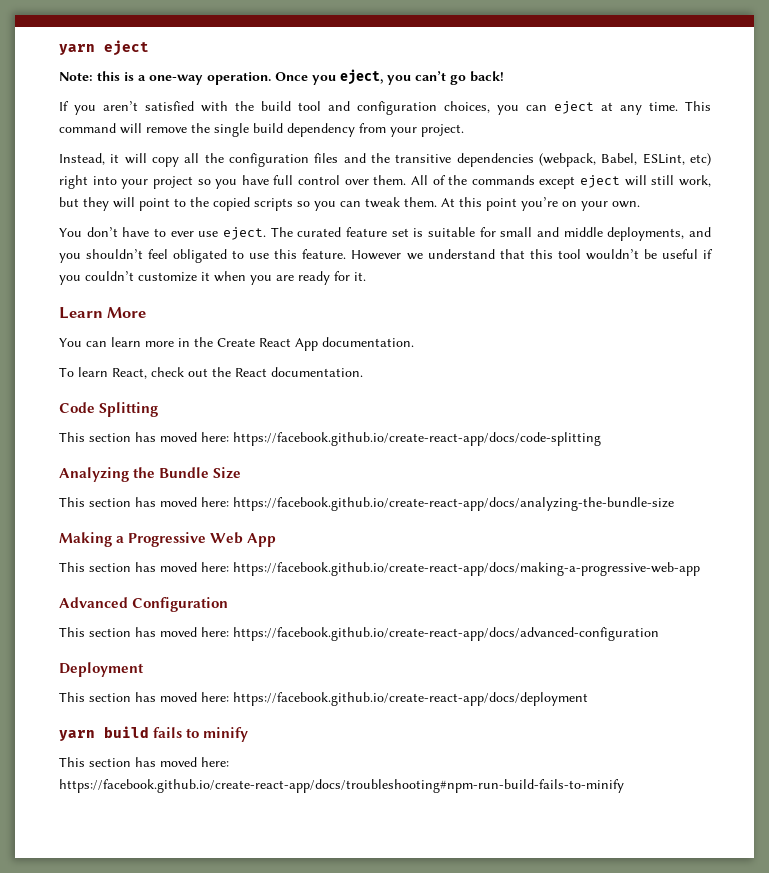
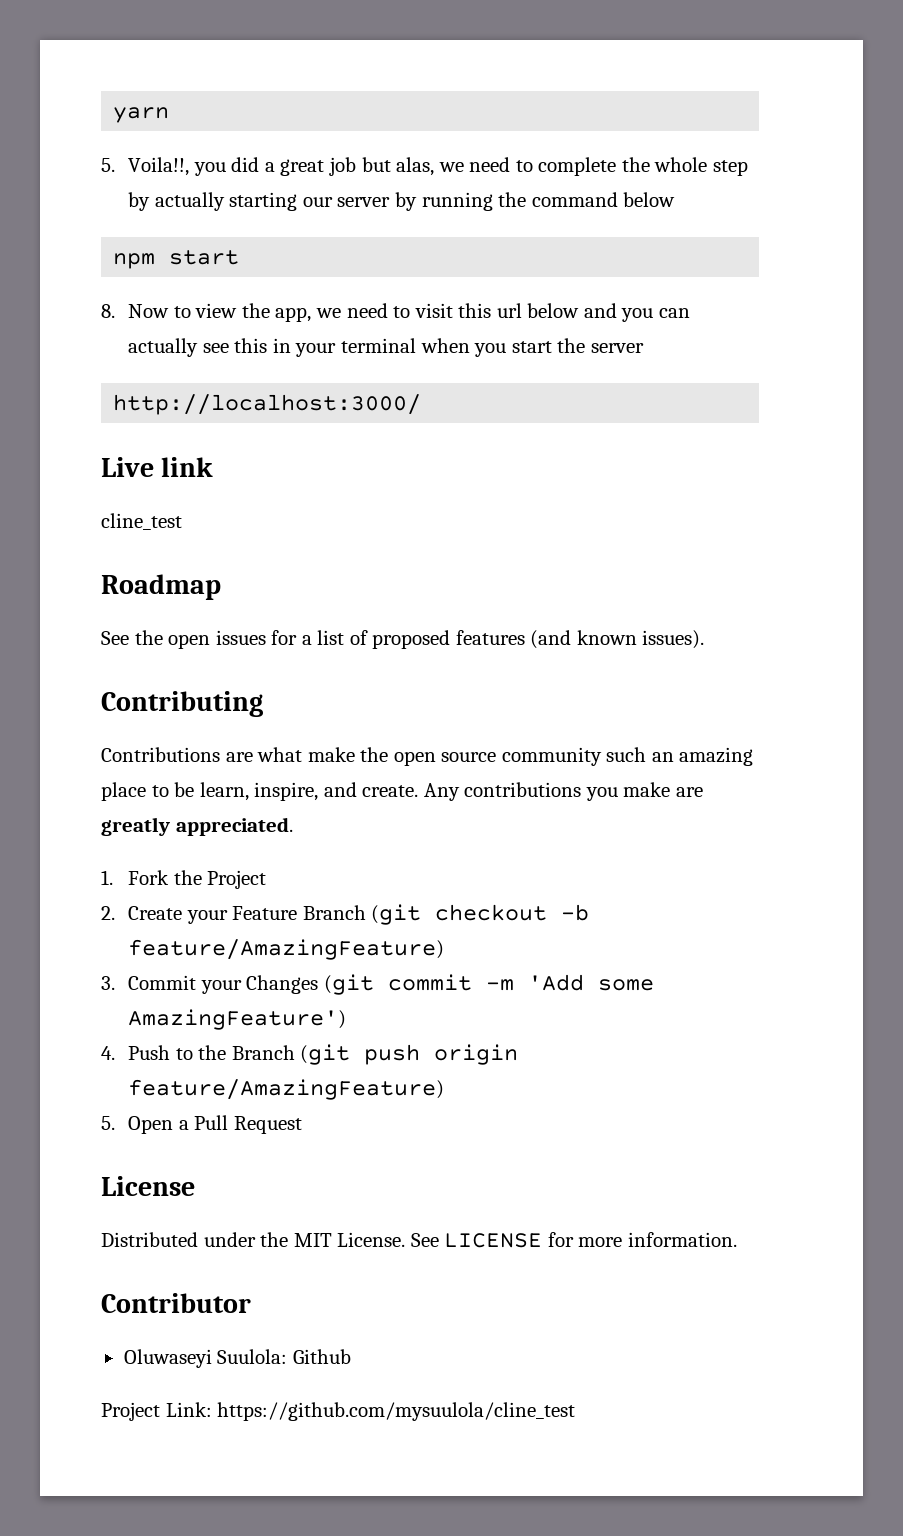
- yarn eject
- Note: this is a one-way operation. Once you eject, you can’t go back!
- If you aren’t satisfied with the build tool and configuration choices, you can eject at any time. This command will remove the single build dependency from your project.
- Instead, it will copy all the configuration files and the transitive dependencies (webpack, Babel, ESLint, etc) right into your project so you have full control over them. All of the commands except eject will still work, but they will point to the copied scripts so you can tweak them. At this point you’re on your own.
- You don’t have to ever use eject. The curated feature set is suitable for small and middle deployments, and you shouldn’t feel obligated to use this feature. However we understand that this tool wouldn’t be useful if you couldn’t customize it when you are ready for it.
- Learn More
- You can learn more in the Create React App documentation.
- To learn React, check out the React documentation.
- Code Splitting
- This section has moved here: https://facebook.github.io/create-react-app/docs/code-splitting
- Analyzing the Bundle Size
- This section has moved here: https://facebook.github.io/create-react-app/docs/analyzing-the-bundle-size
- Making a Progressive Web App
- This section has moved here: https://facebook.github.io/create-react-app/docs/making-a-progressive-web-app
- Advanced Configuration
- This section has moved here: https://facebook.github.io/create-react-app/docs/advanced-configuration
- Deployment
- This section has moved here: https://facebook.github.io/create-react-app/docs/deployment
- yarn build fails to minify
- This section has moved here: https://facebook.github.io/create-react-app/docs/troubleshooting#npm-run-build-fails-to-minify
+ yarn
+ 5. Voila!!, you did a great job but alas, we need to complete the whole step by actually starting our server by running the command below
+ npm start
+ 8. Now to view the app, we need to visit this url below and you can actually see this in your terminal when you start the server
+ http://localhost:3000/
+ Live link
+ cline_test
+ Roadmap
+ See the open issues for a list of proposed features (and known issues).
+ Contributing
+ Contributions are what make the open source community such an amazing place to be learn, inspire, and create. Any contributions you make are greatly appreciated.
+ 1. Fork the Project
+ 2. Create your Feature Branch (git checkout -b feature/AmazingFeature)
+ 3. Commit your Changes (git commit -m 'Add some AmazingFeature')
+ 4. Push to the Branch (git push origin feature/AmazingFeature)
+ 5. Open a Pull Request
+ License
+ Distributed under the MIT License. See LICENSE for more information.
+ Contributor
+ Oluwaseyi Suulola: Github
+ Project Link: https://github.com/mysuulola/cline_test

